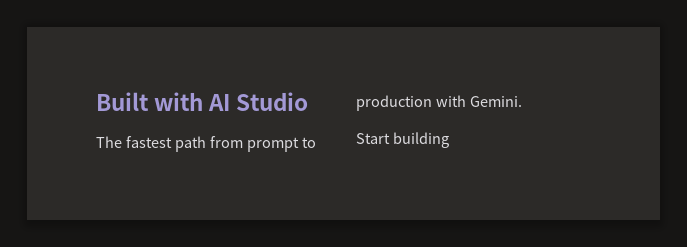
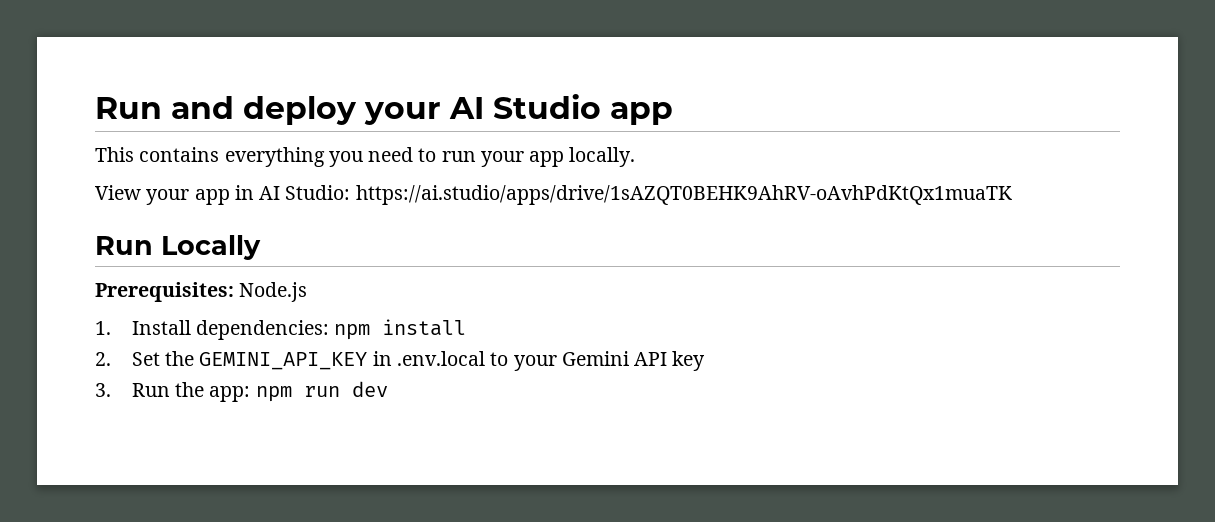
- Built with AI Studio
- The fastest path from prompt to production with Gemini.
- Start building
+ Run and deploy your AI Studio app
+ This contains everything you need to run your app locally.
+ View your app in AI Studio: https://ai.studio/apps/drive/1sAZQT0BEHK9AhRV-oAvhPdKtQx1muaTK
+ Run Locally
+ Prerequisites: Node.js
+ 1. Install dependencies: npm install
+ 2. Set the GEMINI_API_KEY in .env.local to your Gemini API key
+ 3. Run the app: npm run dev

